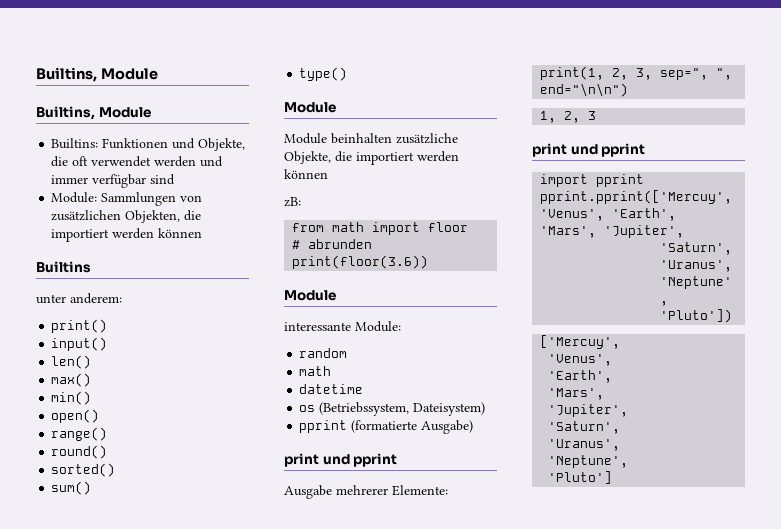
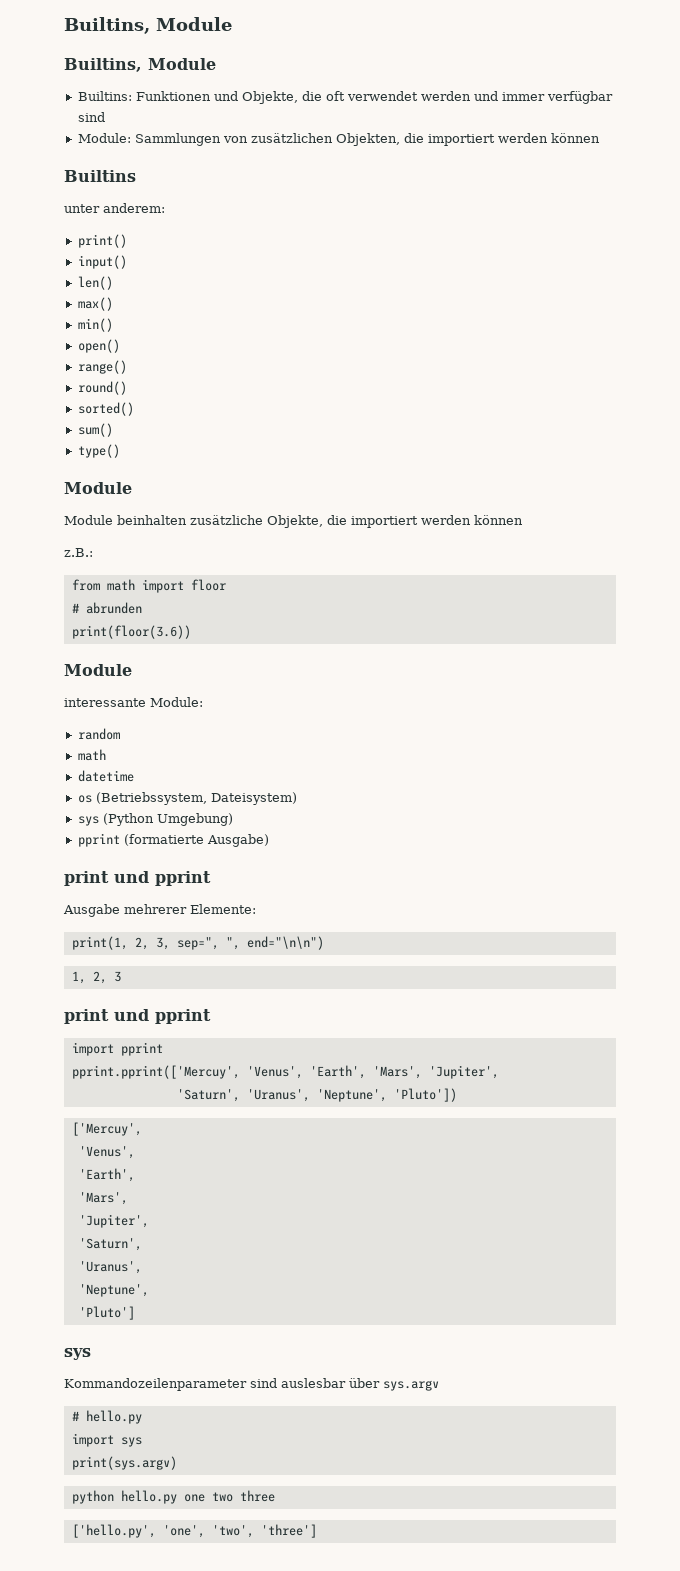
- zB:
+ z.B.:
+ sys (Python Umgebung)
  'Pluto']
+ sys
+ Kommandozeilenparameter sind auslesbar über sys.argv
+ # hello.py
+ import sys
+ print(sys.argv)
+ python hello.py one two three
+ ['hello.py', 'one', 'two', 'three']

